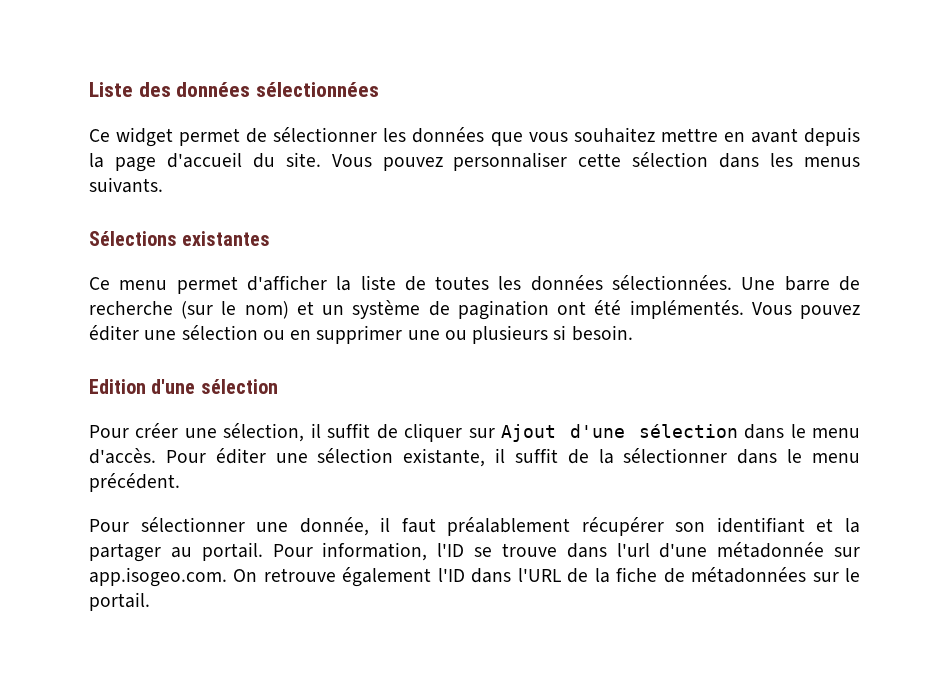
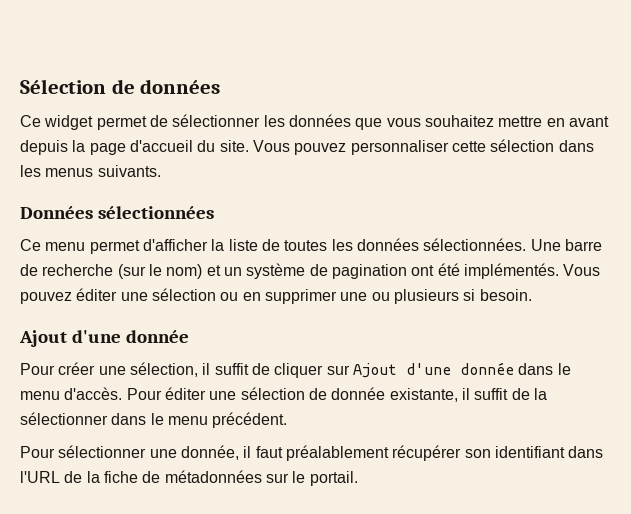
- Liste des données sélectionnées
+ Sélection de données
- Sélections existantes
+ Données sélectionnées
  Vous pouvez éditer une sélection ou en supprimer une ou plusieurs si besoin.
- Edition d'une sélection
+ Ajout d'une donnée
- Pour créer une sélection, il suffit de cliquer sur Ajout d'une sélection dans le menu d'accès.
+ Pour créer une sélection, il suffit de cliquer sur Ajout d'une donnée dans le menu d'accès.
- Pour éditer une sélection existante, il suffit de la sélectionner dans le menu précédent.
+ Pour éditer une sélection de donnée existante, il suffit de la sélectionner dans le menu précédent.
- Pour sélectionner une donnée, il faut préalablement récupérer son identifiant et la partager au portail. Pour information, l'ID se trouve dans l'url d'une métadonnée sur app.isogeo.com. On retrouve également l'ID dans l'URL de la fiche de métadonnées sur le portail.
+ Pour sélectionner une donnée, il faut préalablement récupérer son identifiant dans l'URL de la fiche de métadonnées sur le portail.

